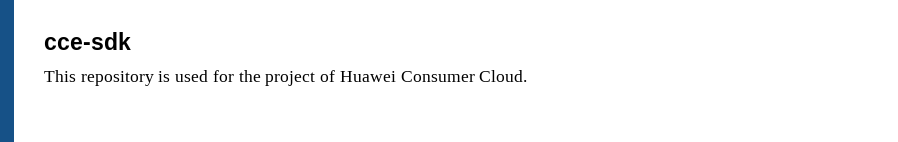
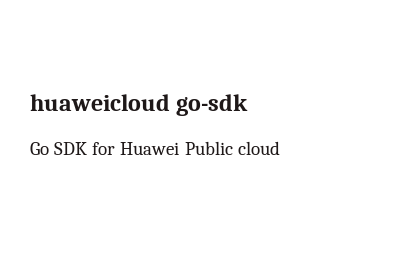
- cce-sdk
- This repository is used for the project of Huawei Consumer Cloud.
+ huaweicloud go-sdk
+ Go SDK for Huawei Public cloud

